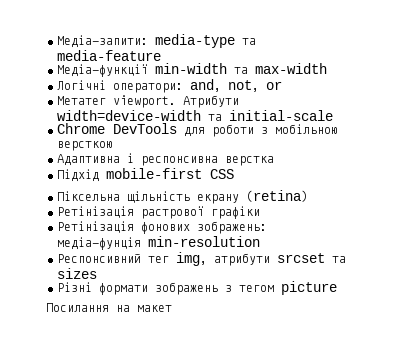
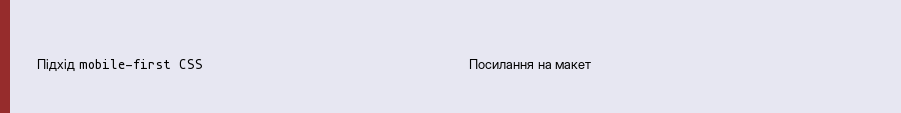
- Медіа-запити: media-type та media-feature
- Медіа-функції min-width та max-width
- Логічні оператори: and, not, or
- Метатег viewport. Атрибути width=device-width та initial-scale
- Chrome DevTools для роботи з мобільною версткою
- Адаптивна і респонсивна верстка
  Підхід mobile-first CSS
- Піксельна щільність екрану (retina)
- Ретінізація растрової графіки
- Ретінізація фонових зображень: медіа-фунція min-resolution
- Респонсивний тег img, атрибути srcset та sizes
- Різні формати зображень з тегом picture

